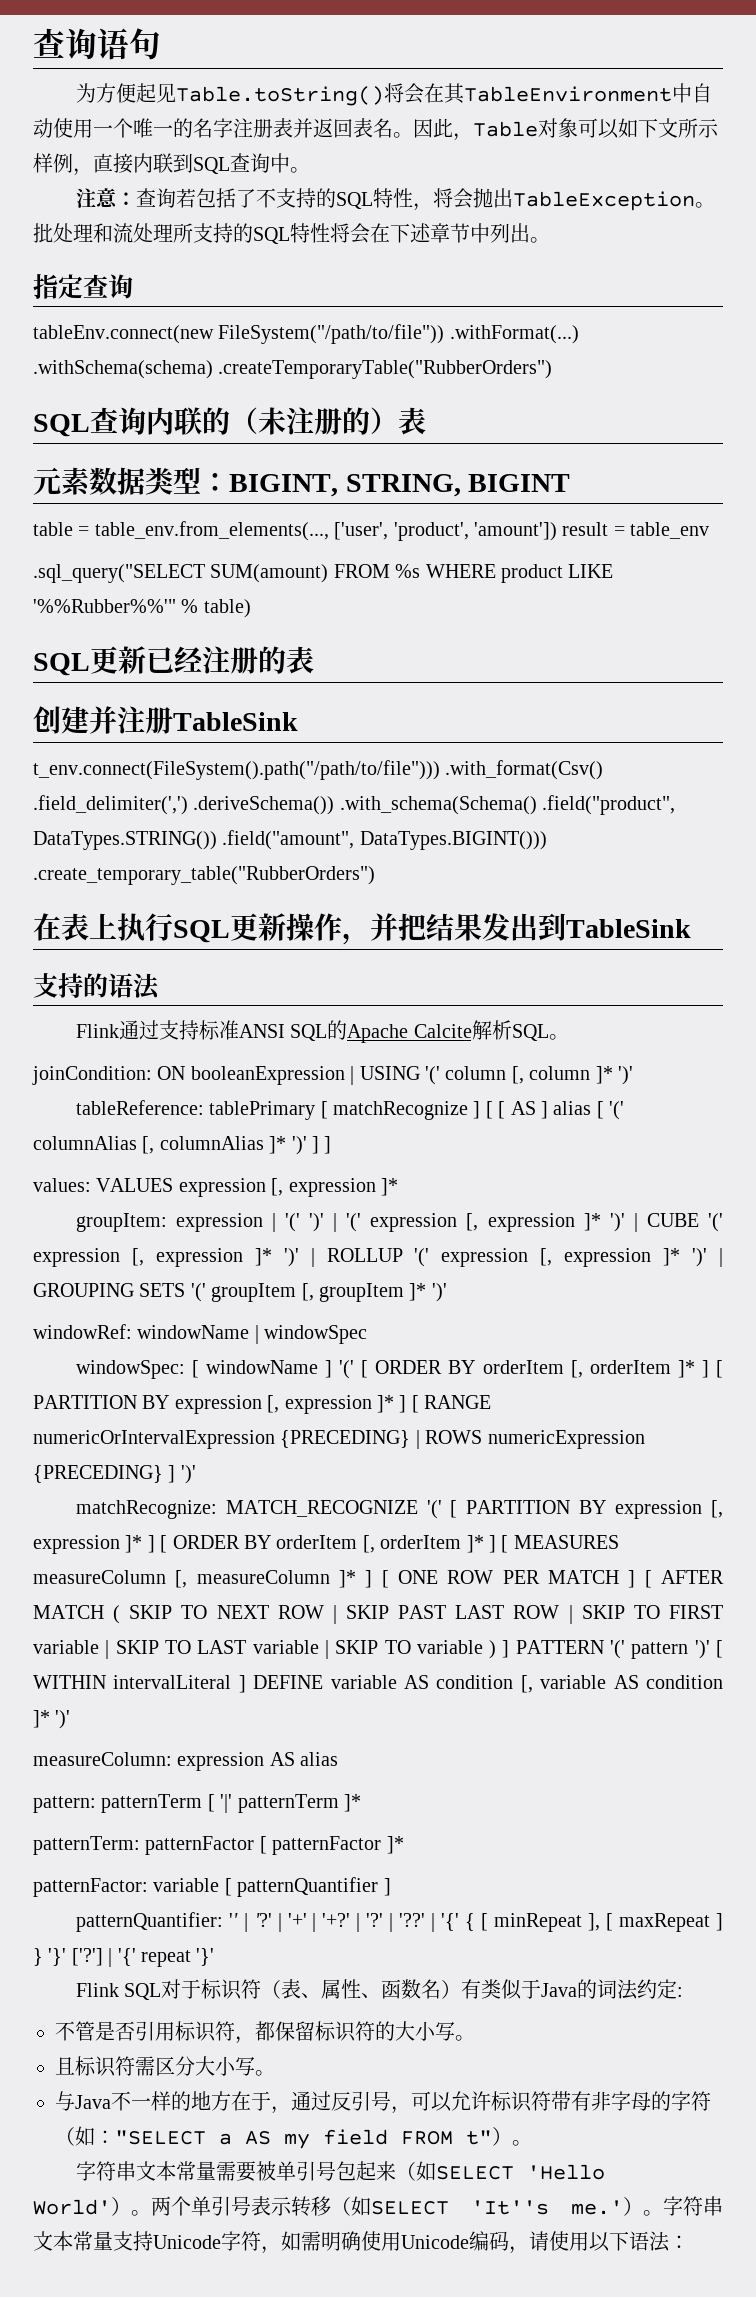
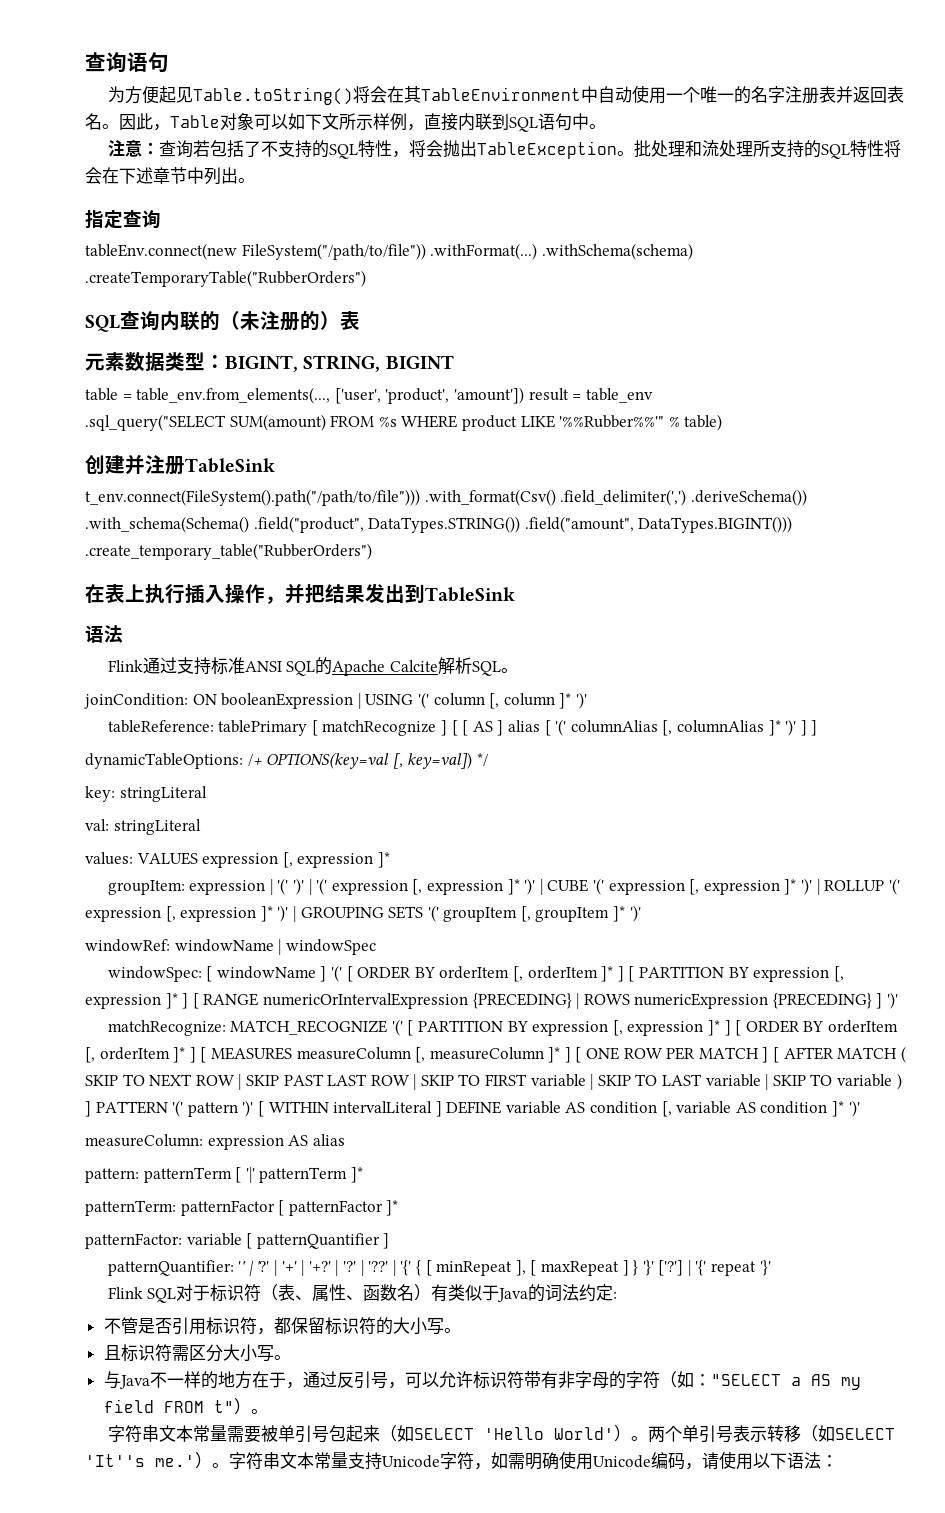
- 因此，Table对象可以如下文所示样例，直接内联到SQL查询中。
+ 因此，Table对象可以如下文所示样例，直接内联到SQL语句中。
- SQL更新已经注册的表
- 在表上执行SQL更新操作，并把结果发出到TableSink
- 支持的语法
+ 在表上执行插入操作，并把结果发出到TableSink
+ 语法
+ dynamicTableOptions: /+ OPTIONS(key=val [, key=val]) */
+ key: stringLiteral
+ val: stringLiteral

